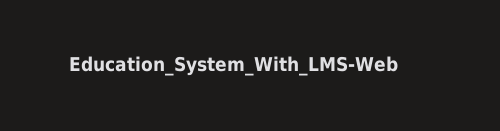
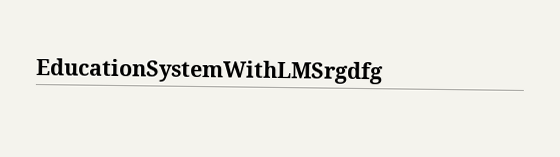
- Education_System_With_LMS-Web
+ EducationSystemWithLMSrgdfg

